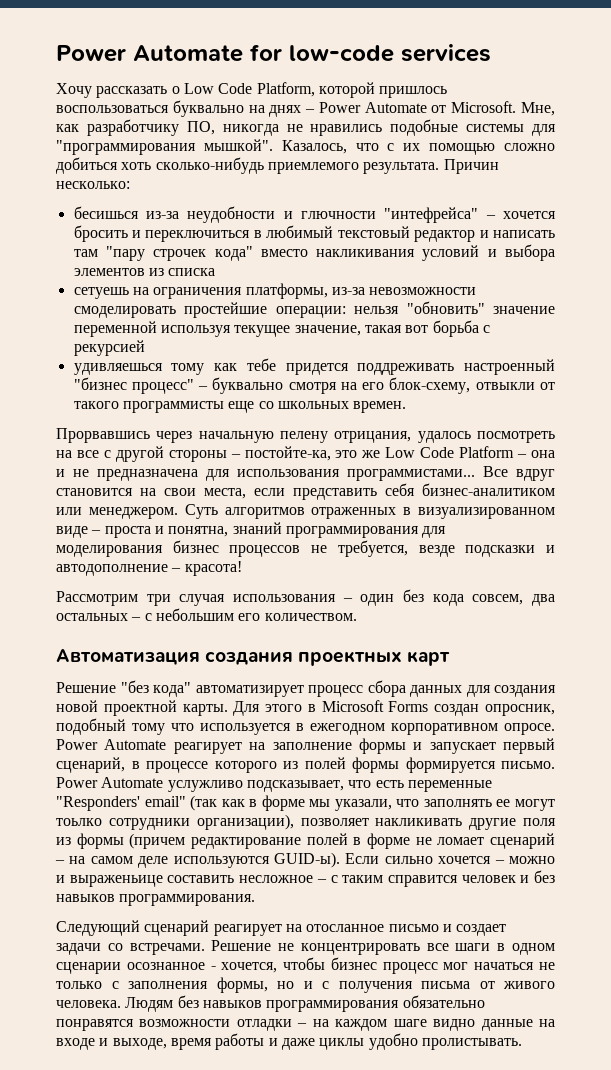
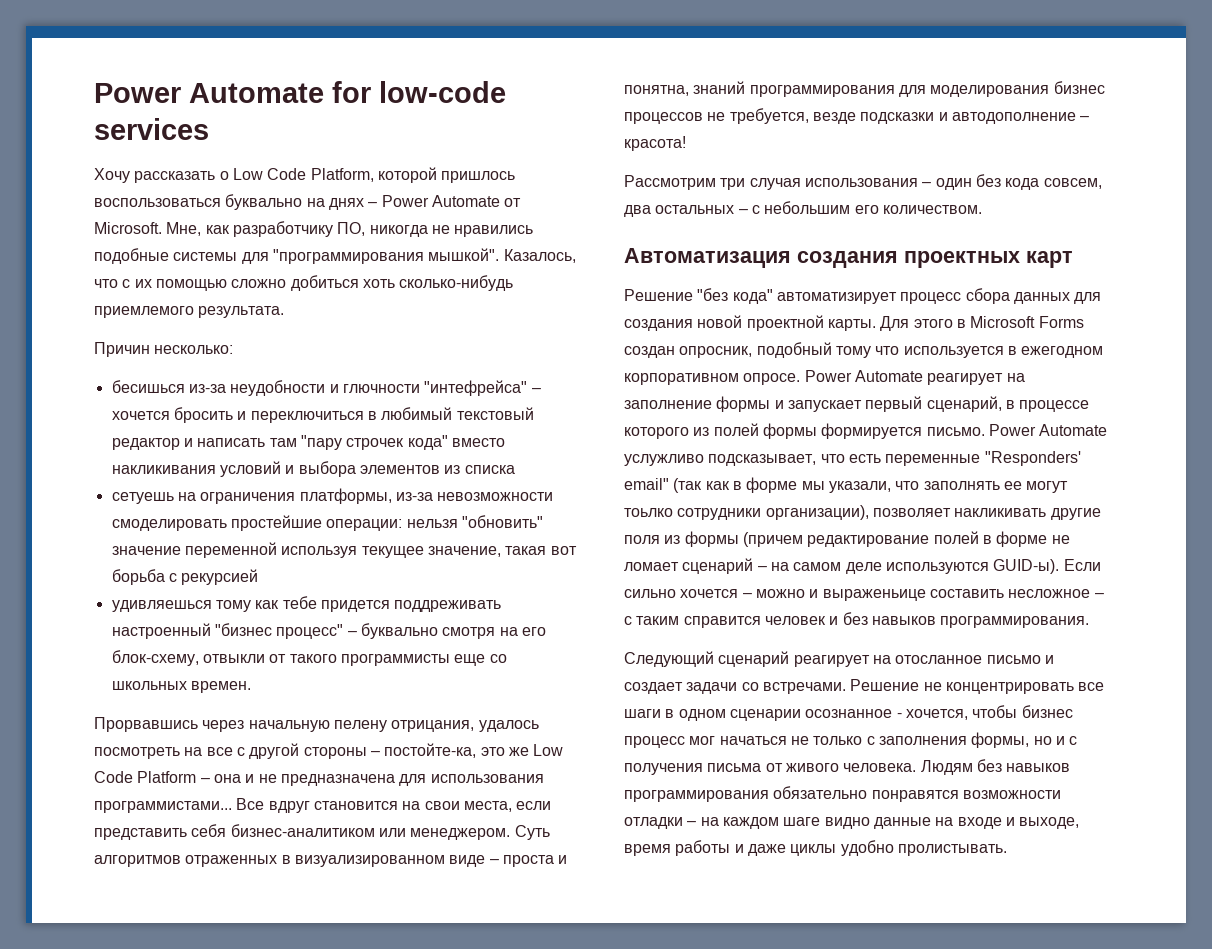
- Казалось, что с их помощью сложно добиться хоть сколько-нибудь приемлемого результата. Причин несколько:
+ Казалось, что с их помощью сложно добиться хоть сколько-нибудь приемлемого результата.
+ Причин несколько:

